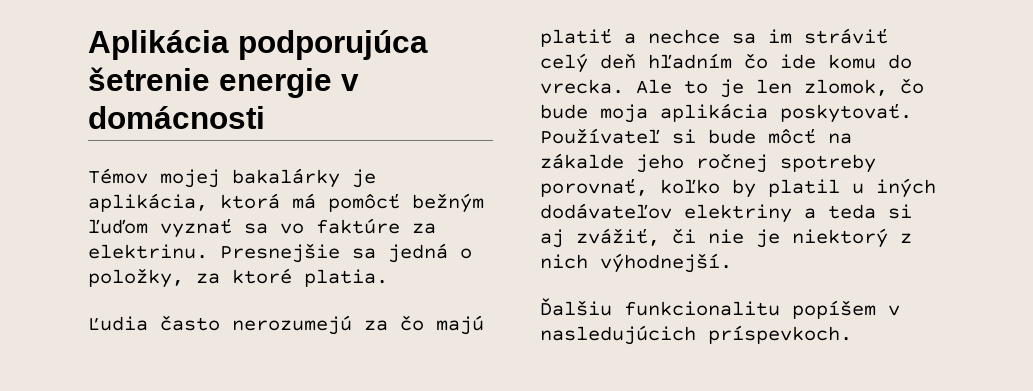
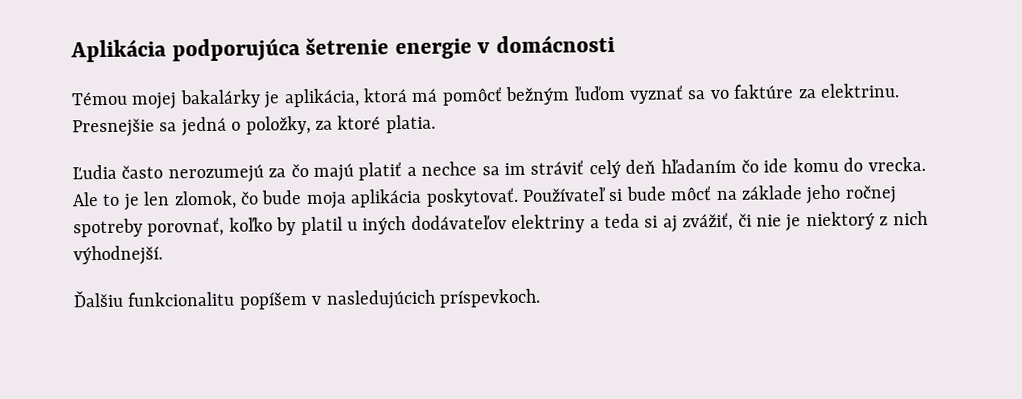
- Témov mojej bakalárky je aplikácia, ktorá má pomôcť bežným ľuďom vyznať sa vo faktúre za elektrinu.
+ Témou mojej bakalárky je aplikácia, ktorá má pomôcť bežným ľuďom vyznať sa vo faktúre za elektrinu.
- Ľudia často nerozumejú za čo majú platiť a nechce sa im stráviť celý deň hľadním čo ide komu do vrecka.
+ Ľudia často nerozumejú za čo majú platiť a nechce sa im stráviť celý deň hľadaním čo ide komu do vrecka.
- Používateľ si bude môcť na zákalde jeho ročnej spotreby porovnať, koľko by platil u iných dodávateľov elektriny a teda si aj zvážiť, či nie je niektorý z nich výhodnejší.
+ Používateľ si bude môcť na základe jeho ročnej spotreby porovnať, koľko by platil u iných dodávateľov elektriny a teda si aj zvážiť, či nie je niektorý z nich výhodnejší.

